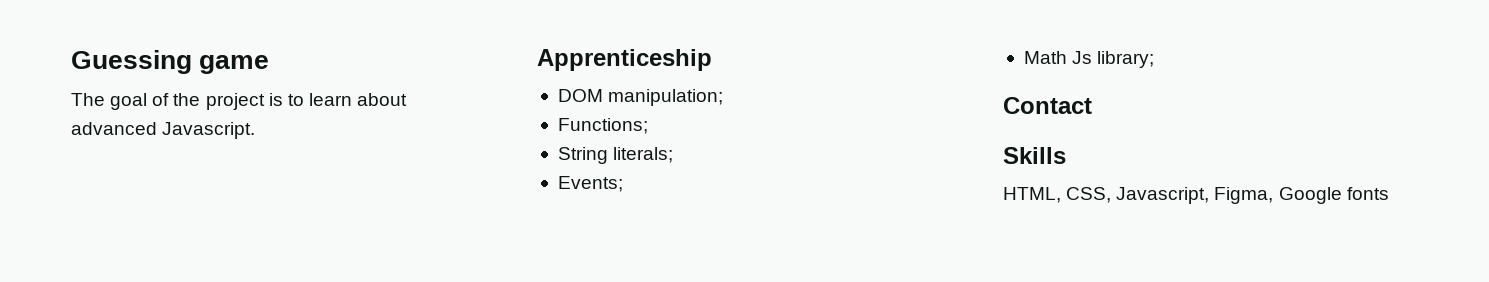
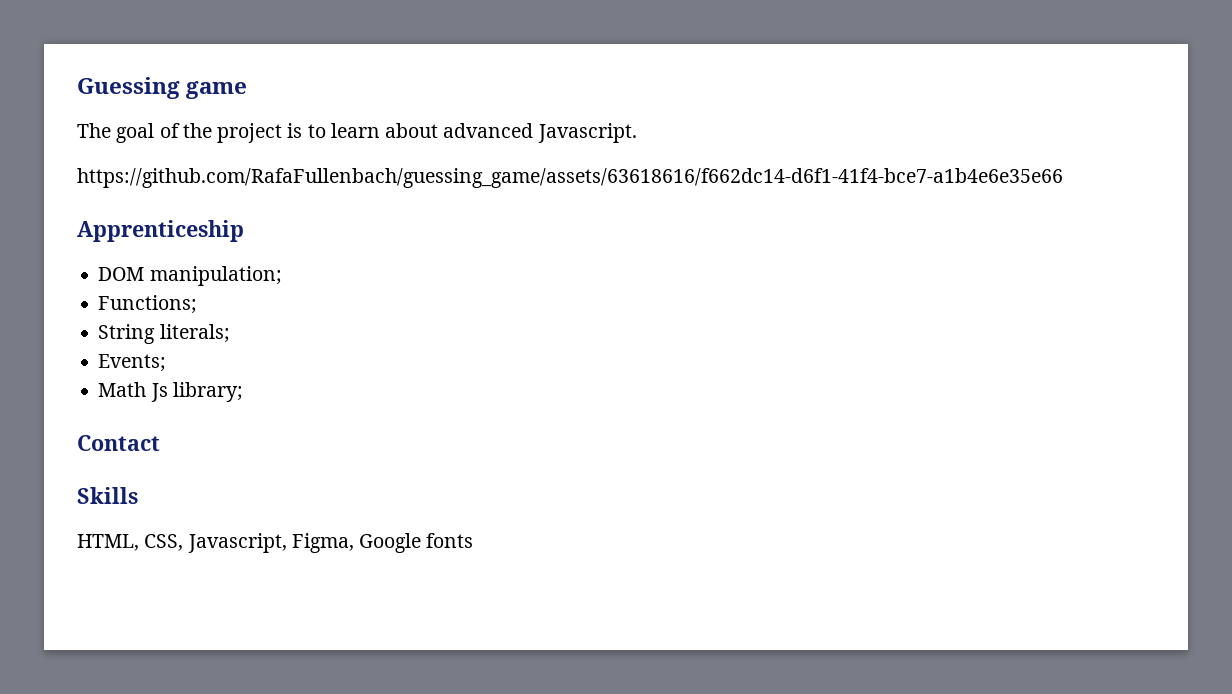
+ https://github.com/RafaFullenbach/guessing_game/assets/63618616/f662dc14-d6f1-41f4-bce7-a1b4e6e35e66

